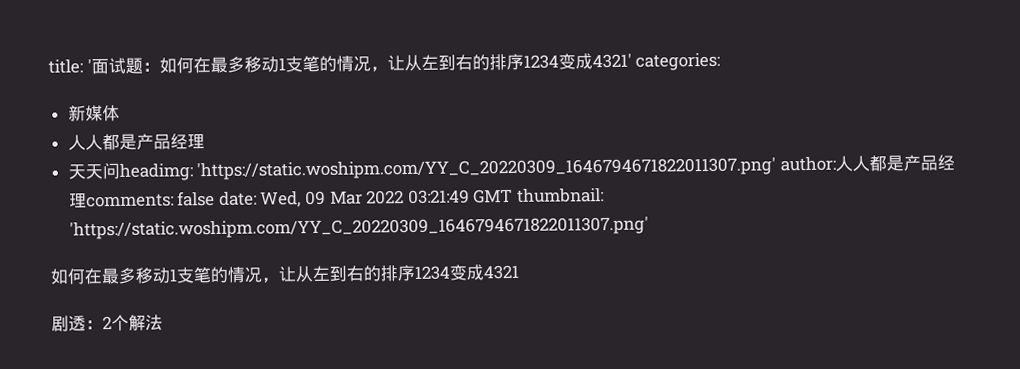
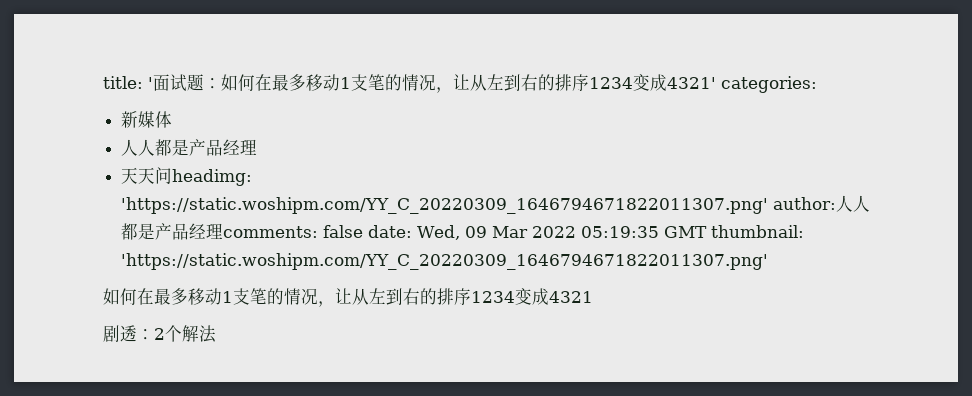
- 天天问headimg: 'https://static.woshipm.com/YY_C_20220309_1646794671822011307.png' author:人人都是产品经理comments: false date: Wed, 09 Mar 2022 03:21:49 GMT thumbnail: 'https://static.woshipm.com/YY_C_20220309_1646794671822011307.png'
+ 天天问headimg: 'https://static.woshipm.com/YY_C_20220309_1646794671822011307.png' author:人人都是产品经理comments: false date: Wed, 09 Mar 2022 05:19:35 GMT thumbnail: 'https://static.woshipm.com/YY_C_20220309_1646794671822011307.png'

